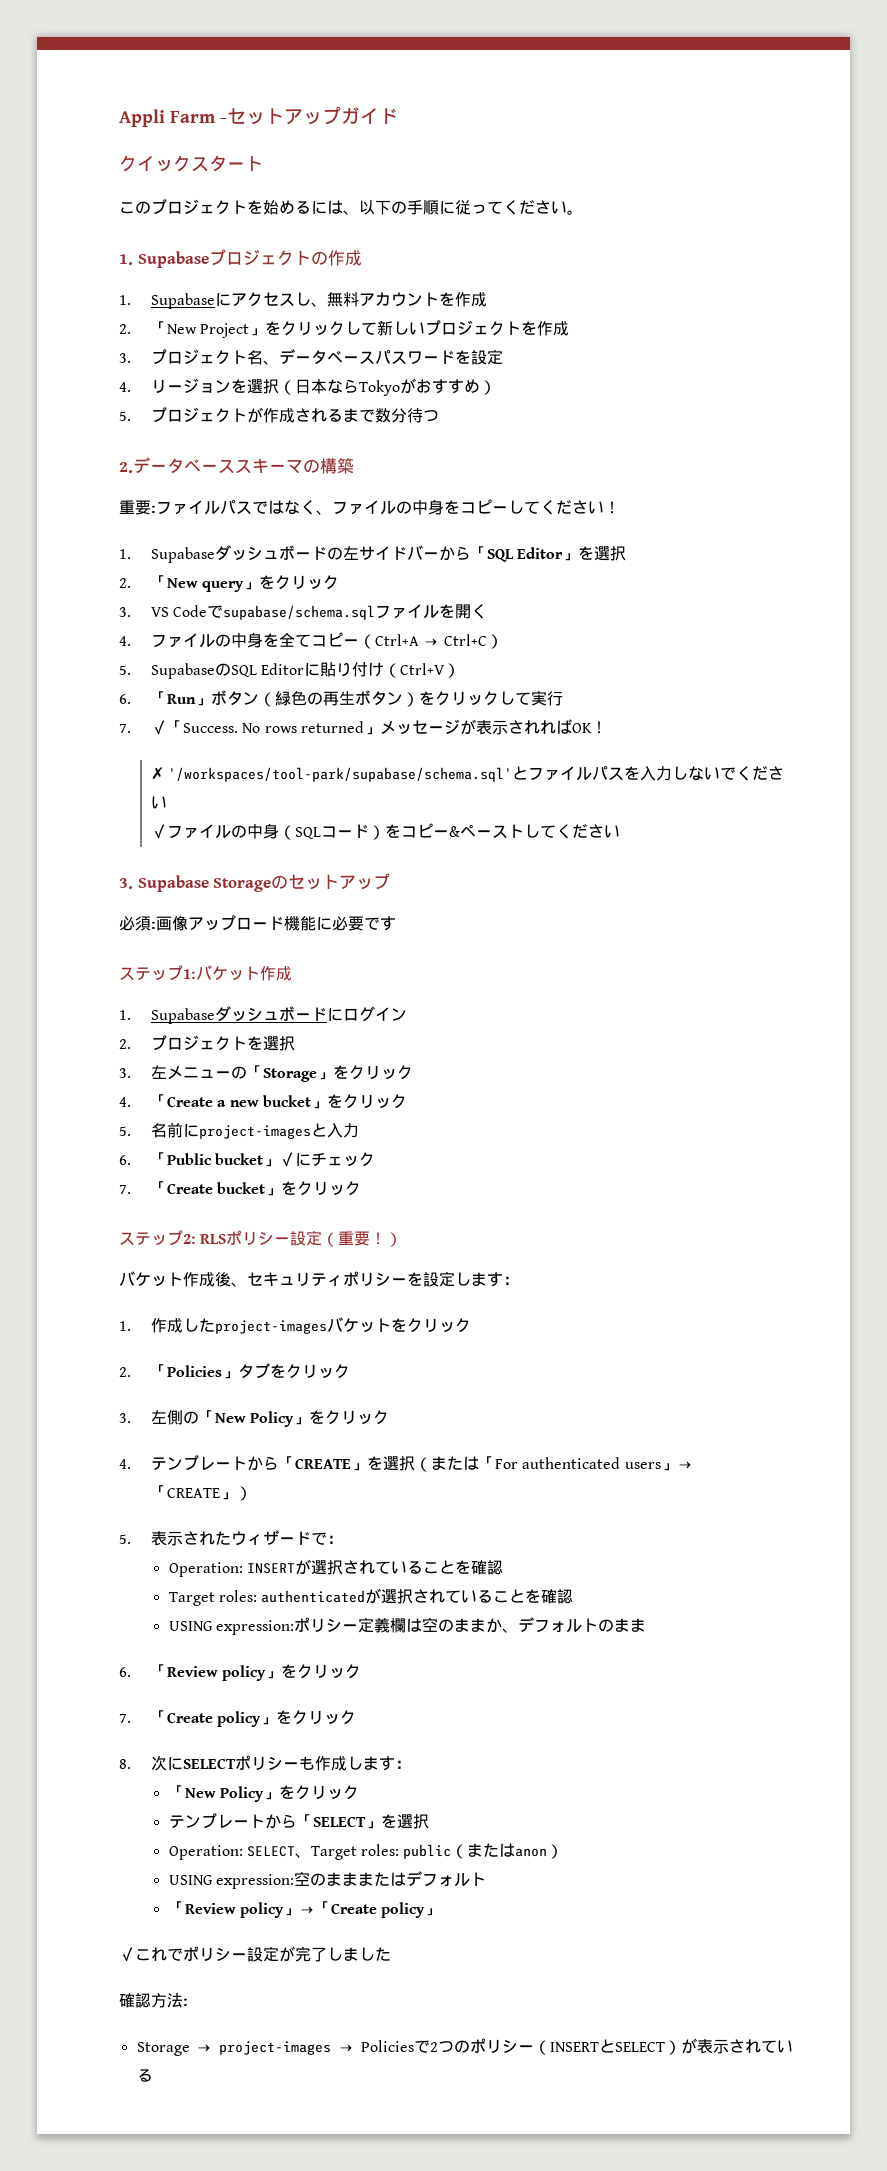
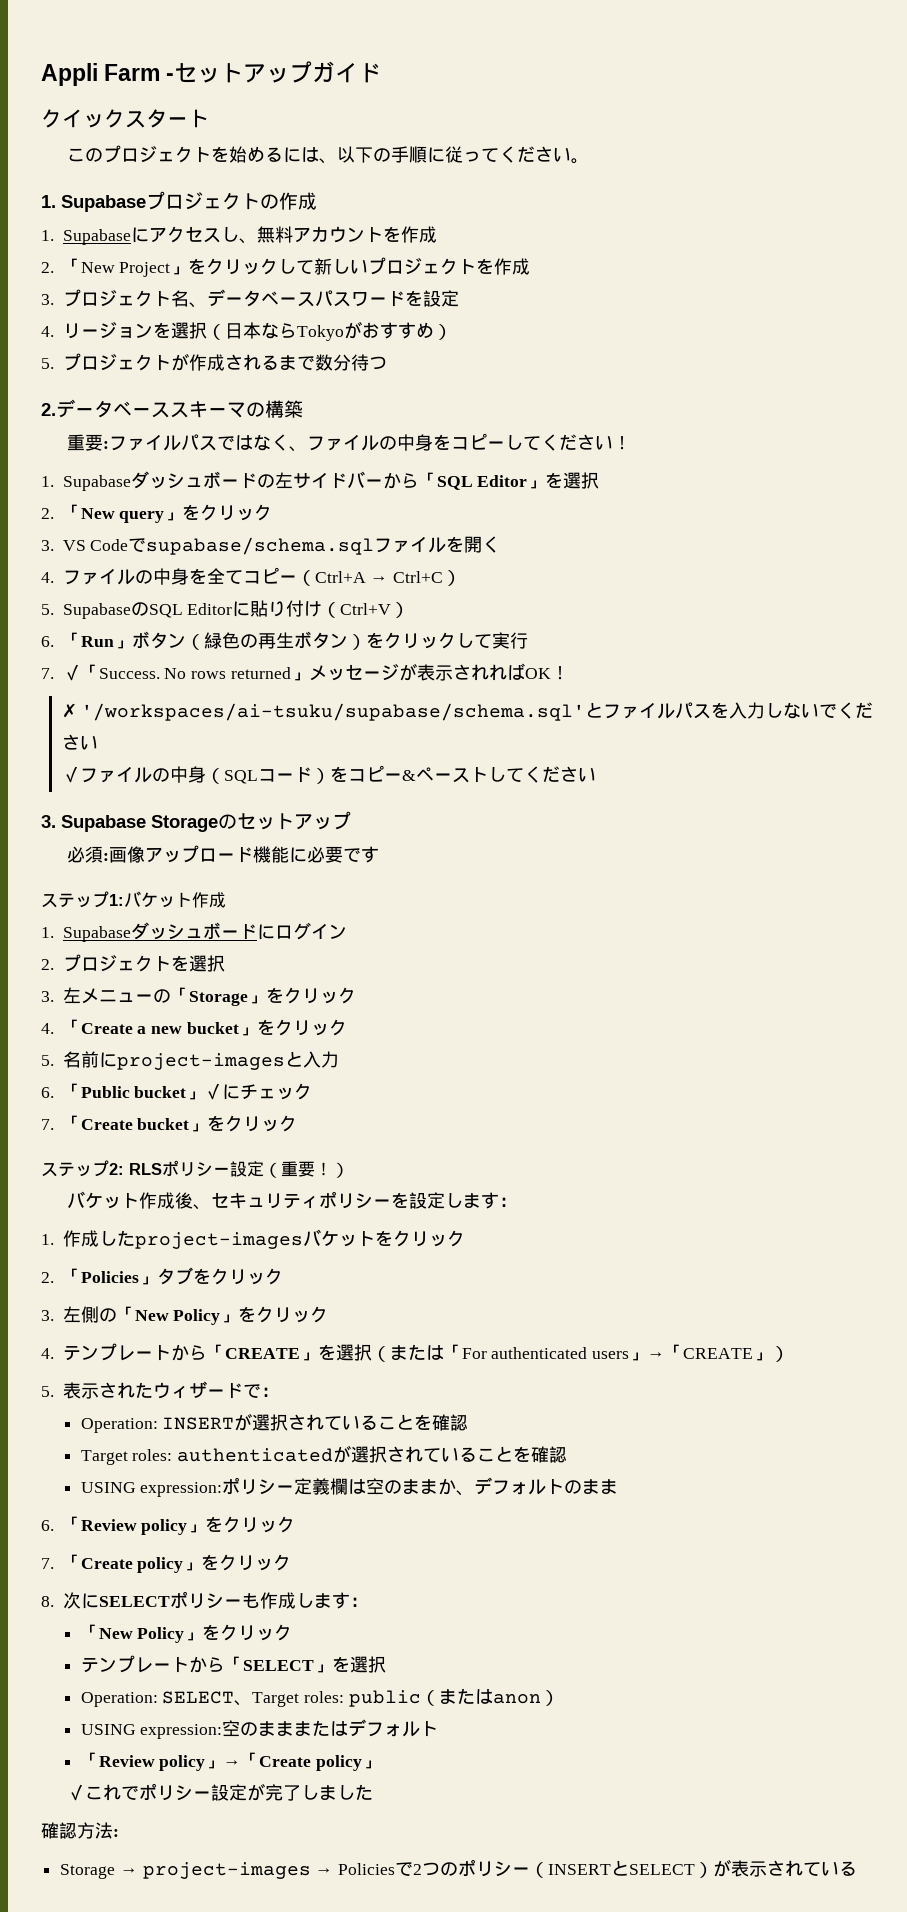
- ✗ '/workspaces/tool-park/supabase/schema.sql'とファイルパスを入力しないでください
+ ✗ '/workspaces/ai-tsuku/supabase/schema.sql'とファイルパスを入力しないでください

